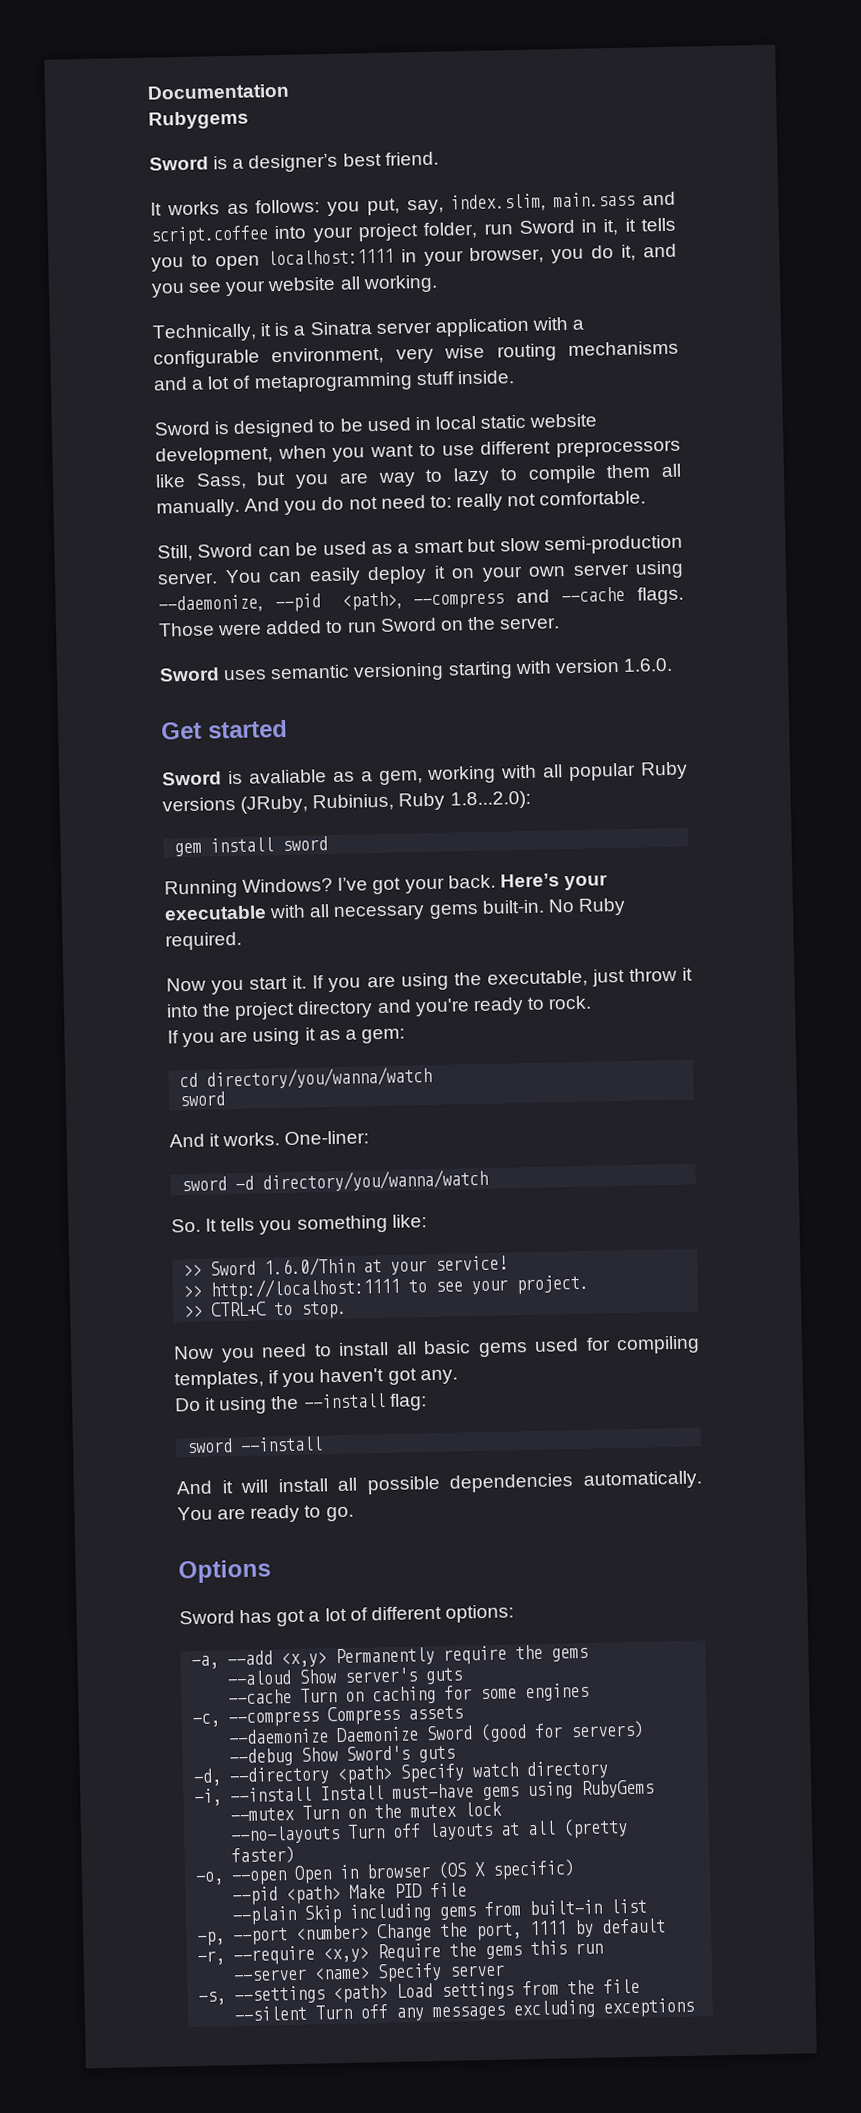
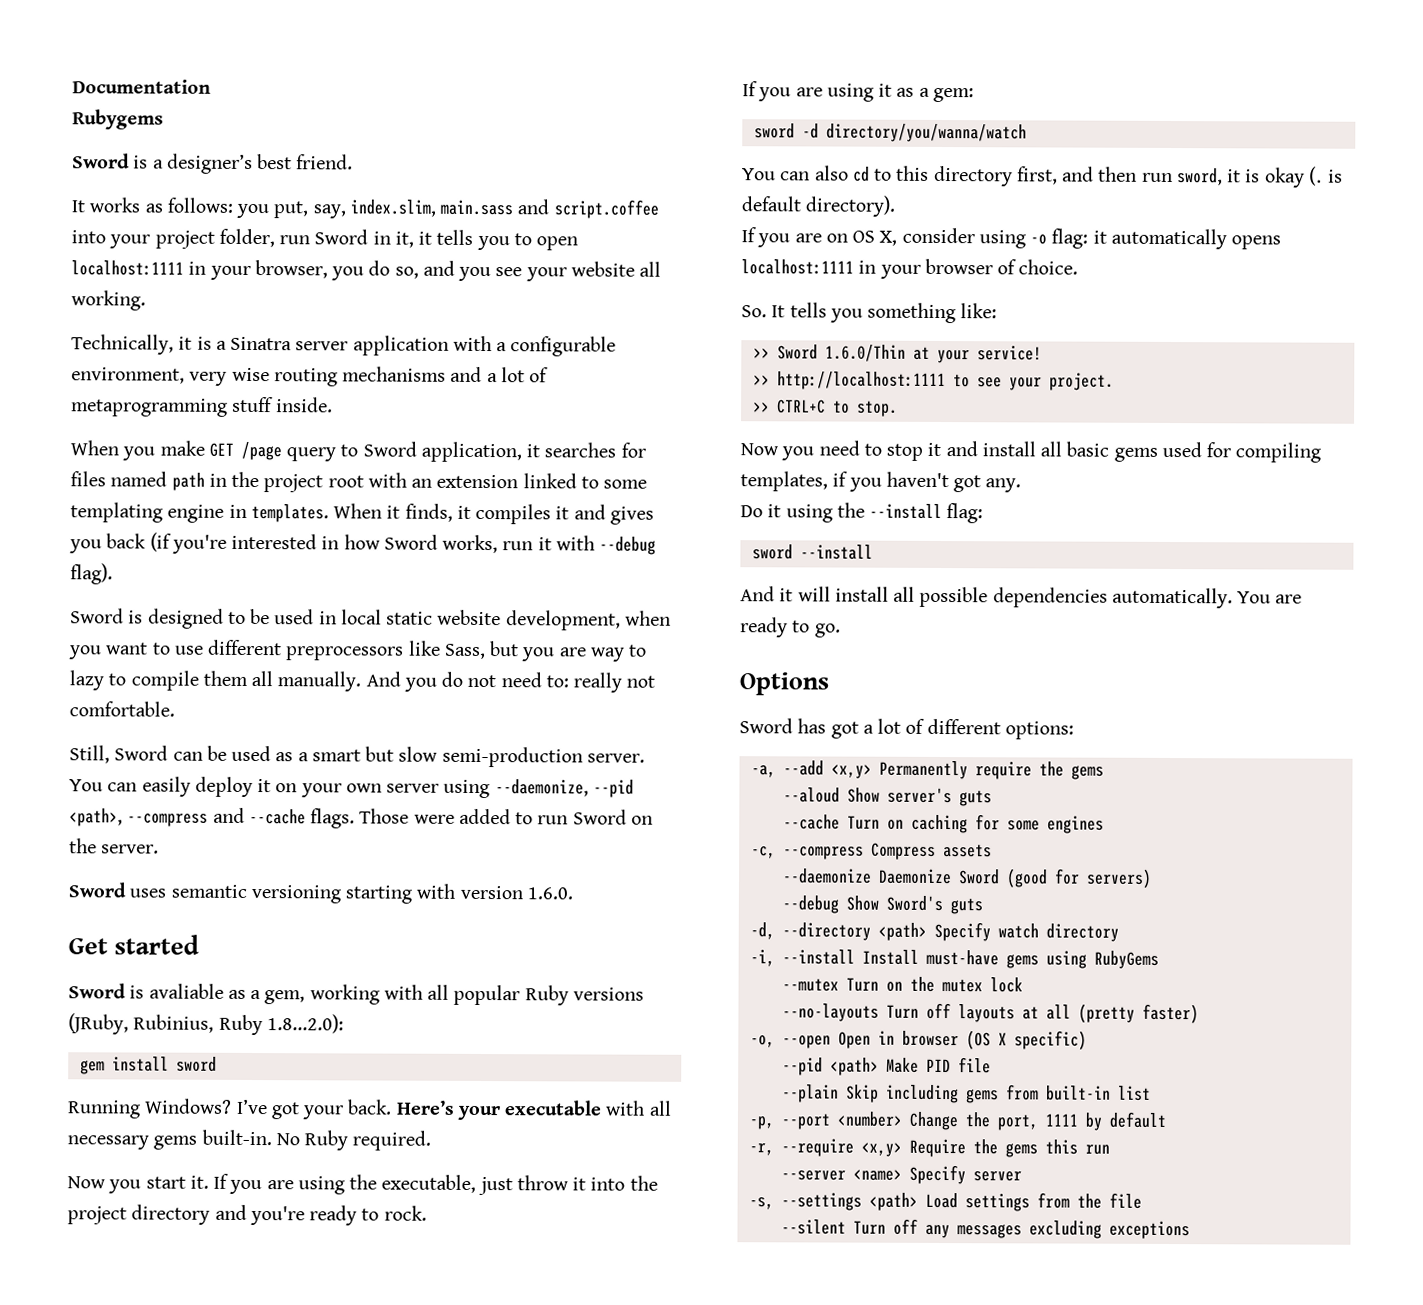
- It works as follows: you put, say, index.slim, main.sass and script.coffee into your project folder, run Sword in it, it tells you to open localhost:1111 in your browser, you do it, and you see your website all working.
+ It works as follows: you put, say, index.slim, main.sass and script.coffee into your project folder, run Sword in it, it tells you to open localhost:1111 in your browser, you do so, and you see your website all working.
+ When you make GET /page query to Sword application, it searches for files named path in the project root with an extension linked to some templating engine in templates. When it finds, it compiles it and gives you back (if you're interested in how Sword works, run it with --debug flag).
- cd directory/you/wanna/watch
- sword
- And it works. One-liner:
  sword -d directory/you/wanna/watch
+ You can also cd to this directory first, and then run sword, it is okay (. is default directory).
+ If you are on OS X, consider using -o flag: it automatically opens localhost:1111 in your browser of choice.
- Now you need to install all basic gems used for compiling templates, if you haven't got any.
+ Now you need to stop it and install all basic gems used for compiling templates, if you haven't got any.

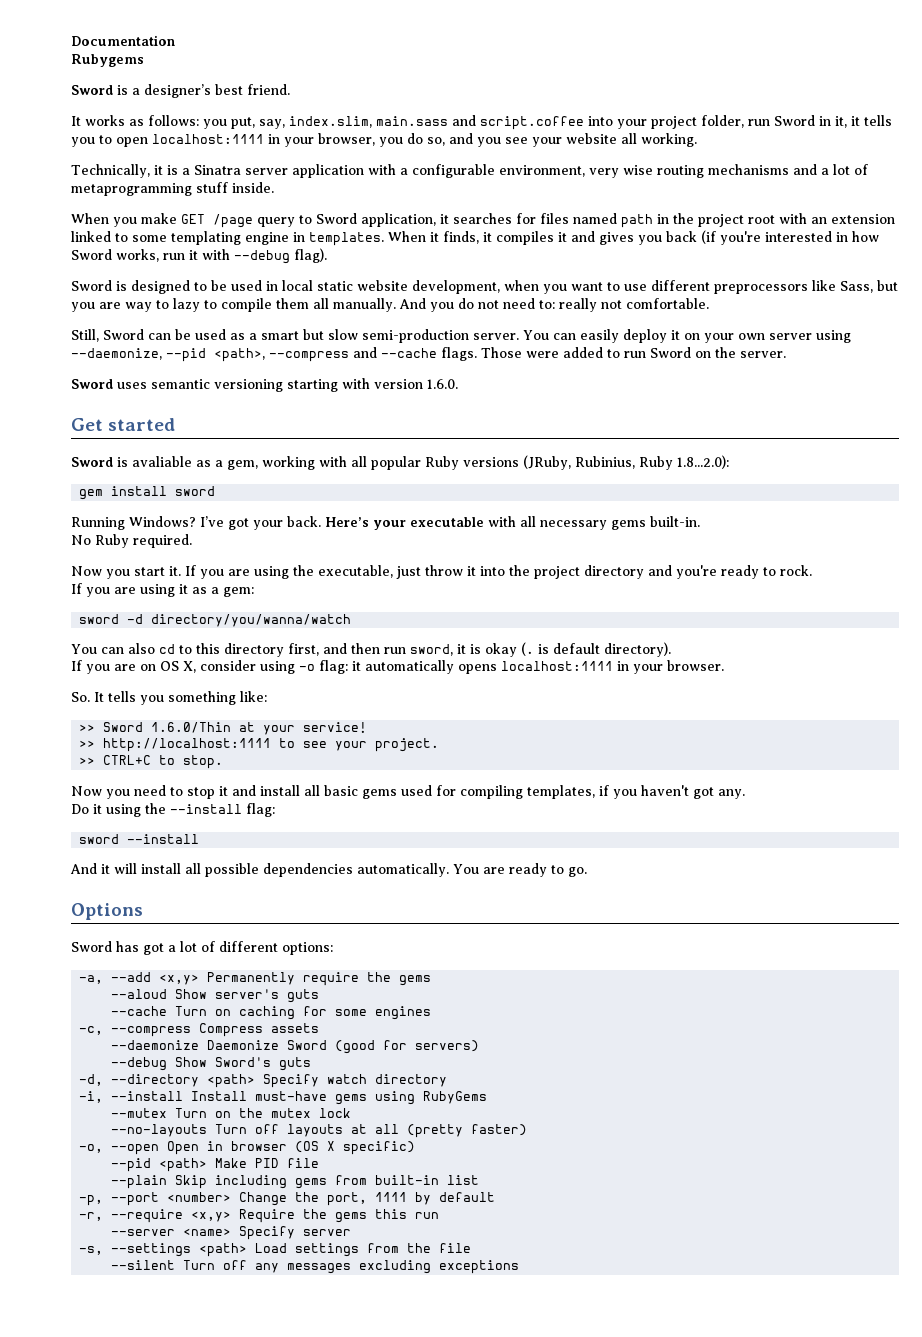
- Here’s your executable with all necessary gems built-in. No Ruby required.
+ Here’s your executable with all necessary gems built-in.
+ No Ruby required.
- If you are on OS X, consider using -o flag: it automatically opens localhost:1111 in your browser of choice.
+ If you are on OS X, consider using -o flag: it automatically opens localhost:1111 in your browser.

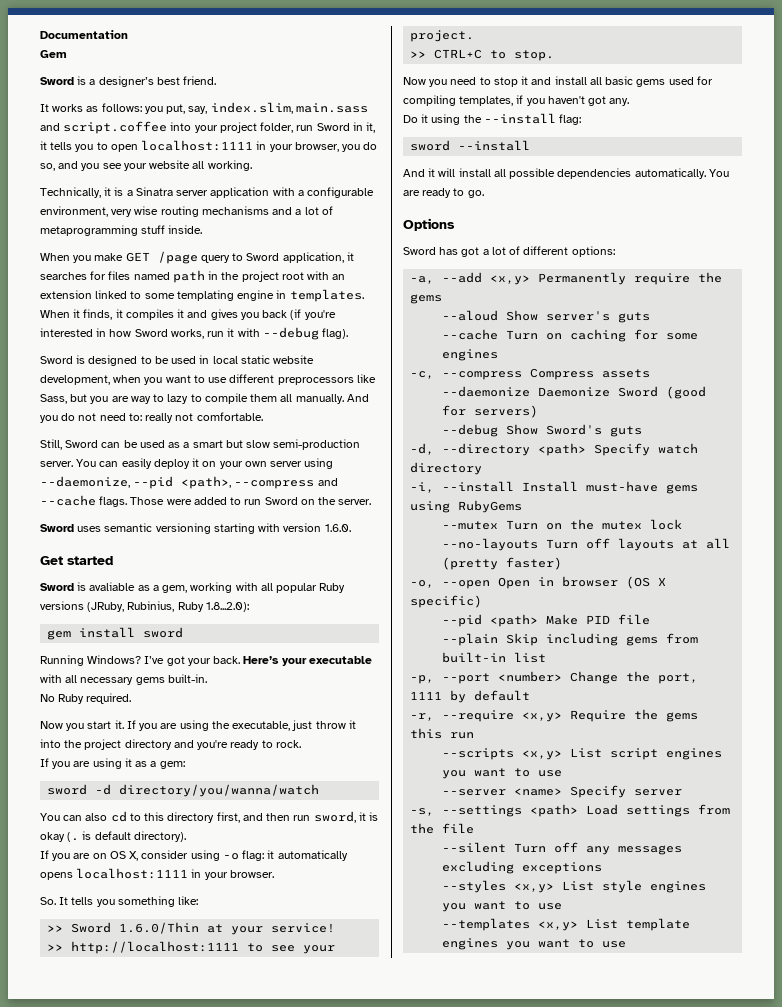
- Rubygems
+ Gem
+ --scripts <x,y> List script engines you want to use
+ --styles <x,y> List style engines you want to use
+ --templates <x,y> List template engines you want to use

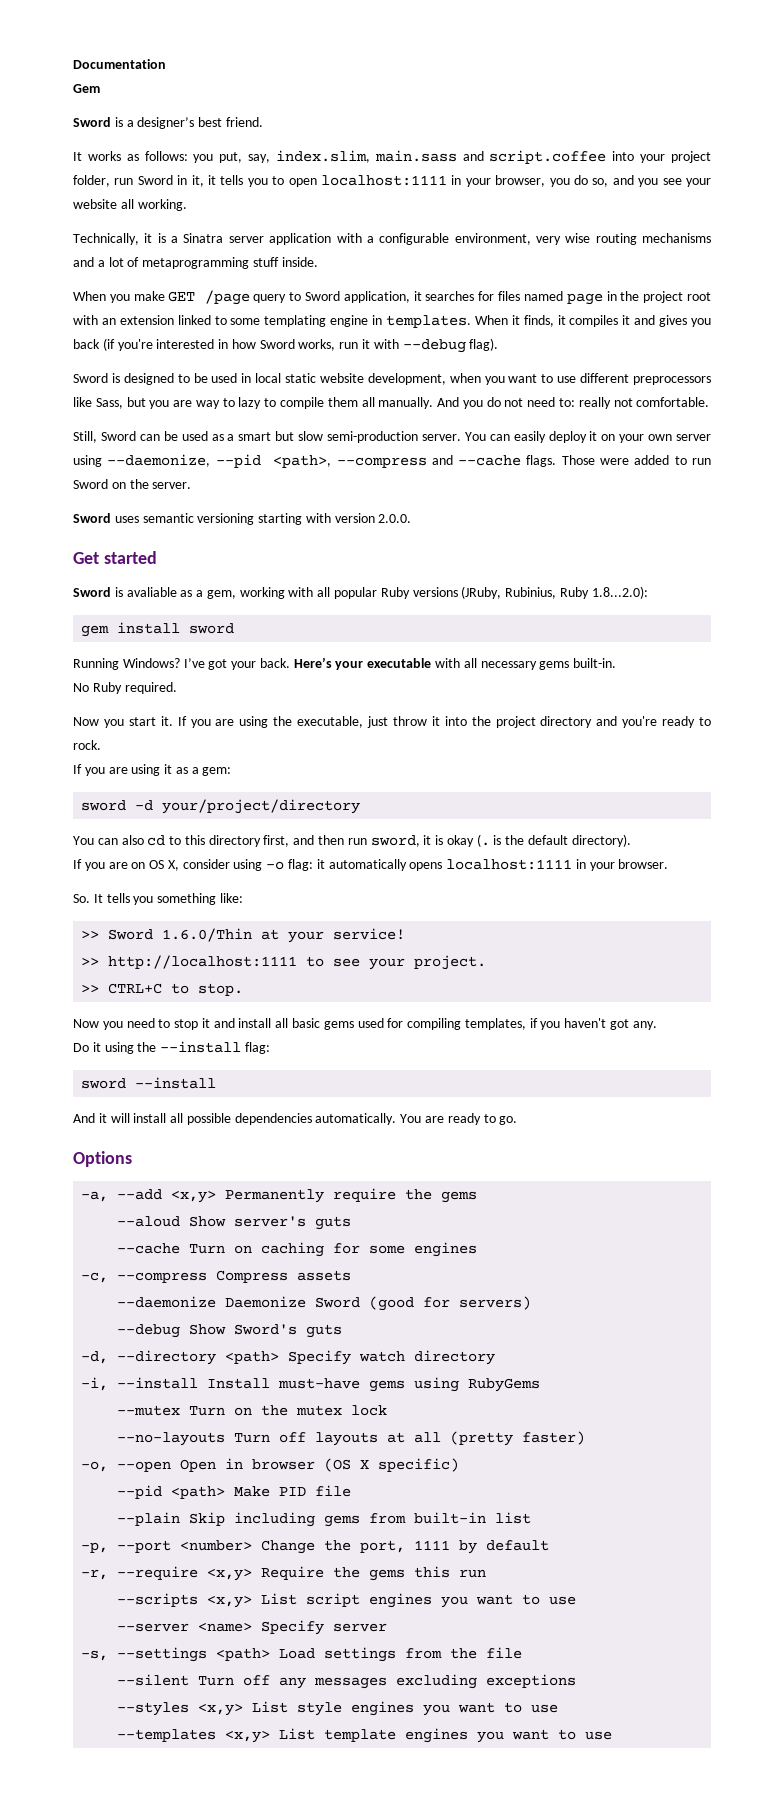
- When you make GET /page query to Sword application, it searches for files named path in the project root with an extension linked to some templating engine in templates.
+ When you make GET /page query to Sword application, it searches for files named page in the project root with an extension linked to some templating engine in templates.
- Sword uses semantic versioning starting with version 1.6.0.
+ Sword uses semantic versioning starting with version 2.0.0.
- sword -d directory/you/wanna/watch
+ sword -d your/project/directory
- You can also cd to this directory first, and then run sword, it is okay (. is default directory).
+ You can also cd to this directory first, and then run sword, it is okay (. is the default directory).
- Sword has got a lot of different options:

